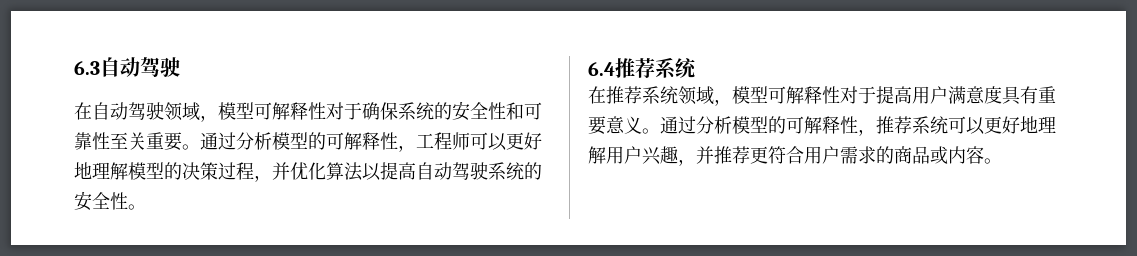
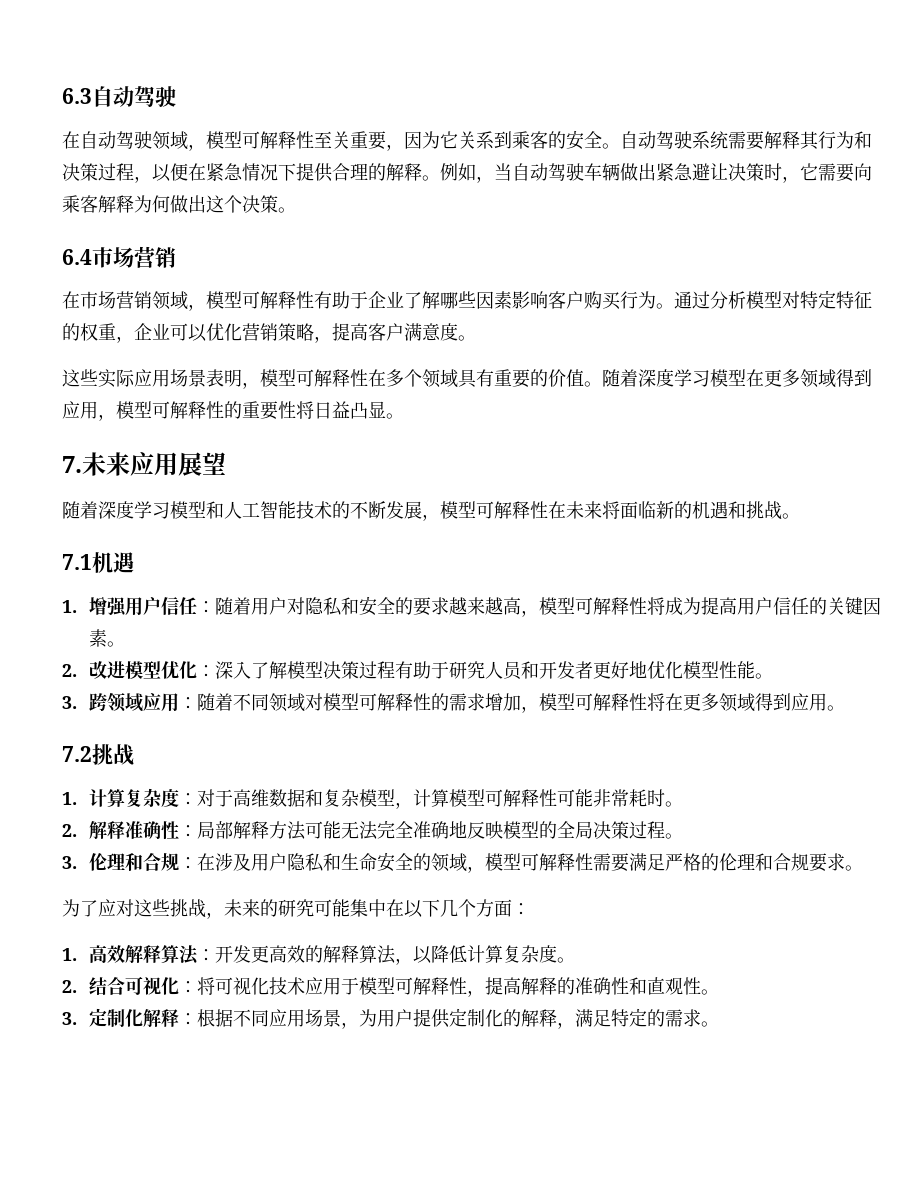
- 在自动驾驶领域，模型可解释性对于确保系统的安全性和可靠性至关重要。通过分析模型的可解释性，工程师可以更好地理解模型的决策过程，并优化算法以提高自动驾驶系统的安全性。
+ 在自动驾驶领域，模型可解释性至关重要，因为它关系到乘客的安全。自动驾驶系统需要解释其行为和决策过程，以便在紧急情况下提供合理的解释。例如，当自动驾驶车辆做出紧急避让决策时，它需要向乘客解释为何做出这个决策。
- 6.4推荐系统
- 在推荐系统领域，模型可解释性对于提高用户满意度具有重要意义。通过分析模型的可解释性，推荐系统可以更好地理解用户兴趣，并推荐更符合用户需求的商品或内容。
+ 6.4市场营销
+ 在市场营销领域，模型可解释性有助于企业了解哪些因素影响客户购买行为。通过分析模型对特定特征的权重，企业可以优化营销策略，提高客户满意度。
+ 这些实际应用场景表明，模型可解释性在多个领域具有重要的价值。随着深度学习模型在更多领域得到应用，模型可解释性的重要性将日益凸显。
+ 7.未来应用展望
+ 随着深度学习模型和人工智能技术的不断发展，模型可解释性在未来将面临新的机遇和挑战。
+ 7.1机遇
+ 1.增强用户信任：随着用户对隐私和安全的要求越来越高，模型可解释性将成为提高用户信任的关键因素。
+ 2.改进模型优化：深入了解模型决策过程有助于研究人员和开发者更好地优化模型性能。
+ 3.跨领域应用：随着不同领域对模型可解释性的需求增加，模型可解释性将在更多领域得到应用。
+ 7.2挑战
+ 1.计算复杂度：对于高维数据和复杂模型，计算模型可解释性可能非常耗时。
+ 2.解释准确性：局部解释方法可能无法完全准确地反映模型的全局决策过程。
+ 3.伦理和合规：在涉及用户隐私和生命安全的领域，模型可解释性需要满足严格的伦理和合规要求。
+ 为了应对这些挑战，未来的研究可能集中在以下几个方面：
+ 1.高效解释算法：开发更高效的解释算法，以降低计算复杂度。
+ 2.结合可视化：将可视化技术应用于模型可解释性，提高解释的准确性和直观性。
+ 3.定制化解释：根据不同应用场景，为用户提供定制化的解释，满足特定的需求。

